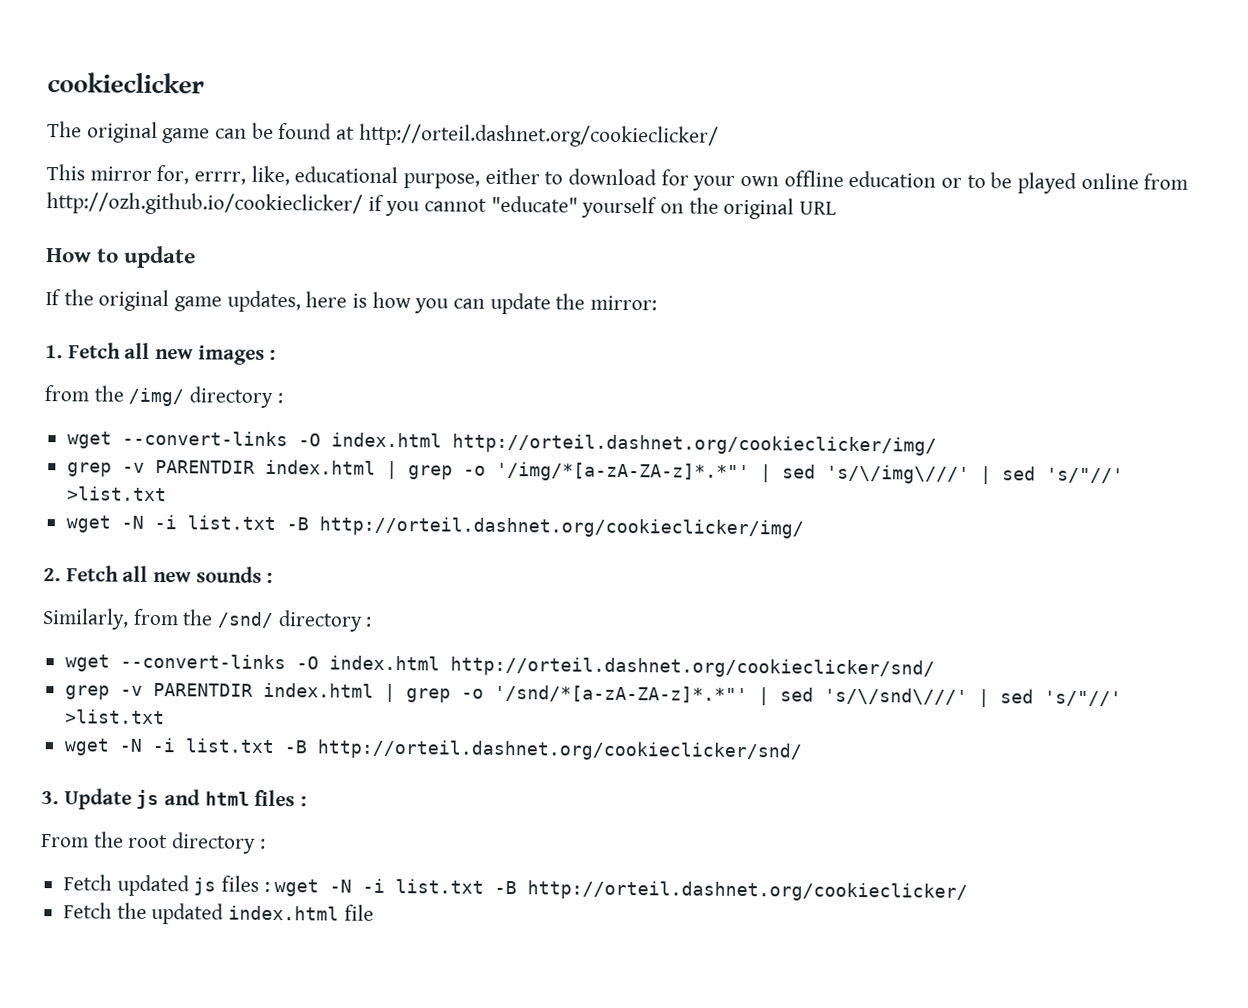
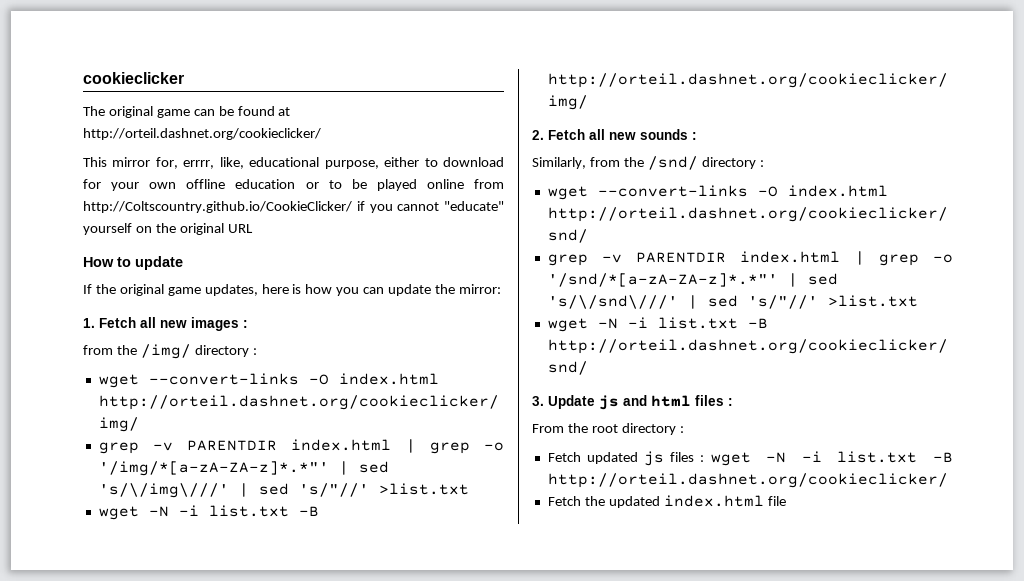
- This mirror for, errrr, like, educational purpose, either to download for your own offline education or to be played online from http://ozh.github.io/cookieclicker/ if you cannot "educate" yourself on the original URL
+ This mirror for, errrr, like, educational purpose, either to download for your own offline education or to be played online from http://Coltscountry.github.io/CookieClicker/ if you cannot "educate" yourself on the original URL

